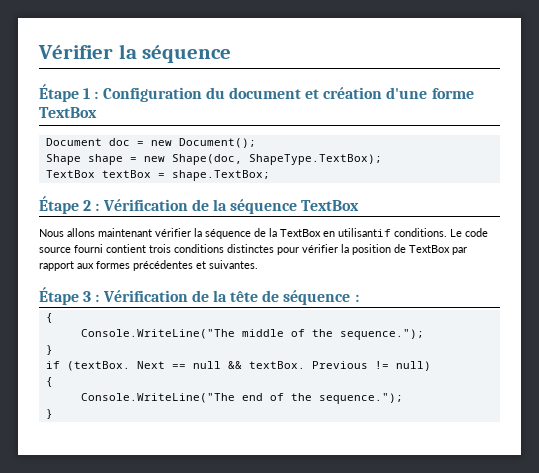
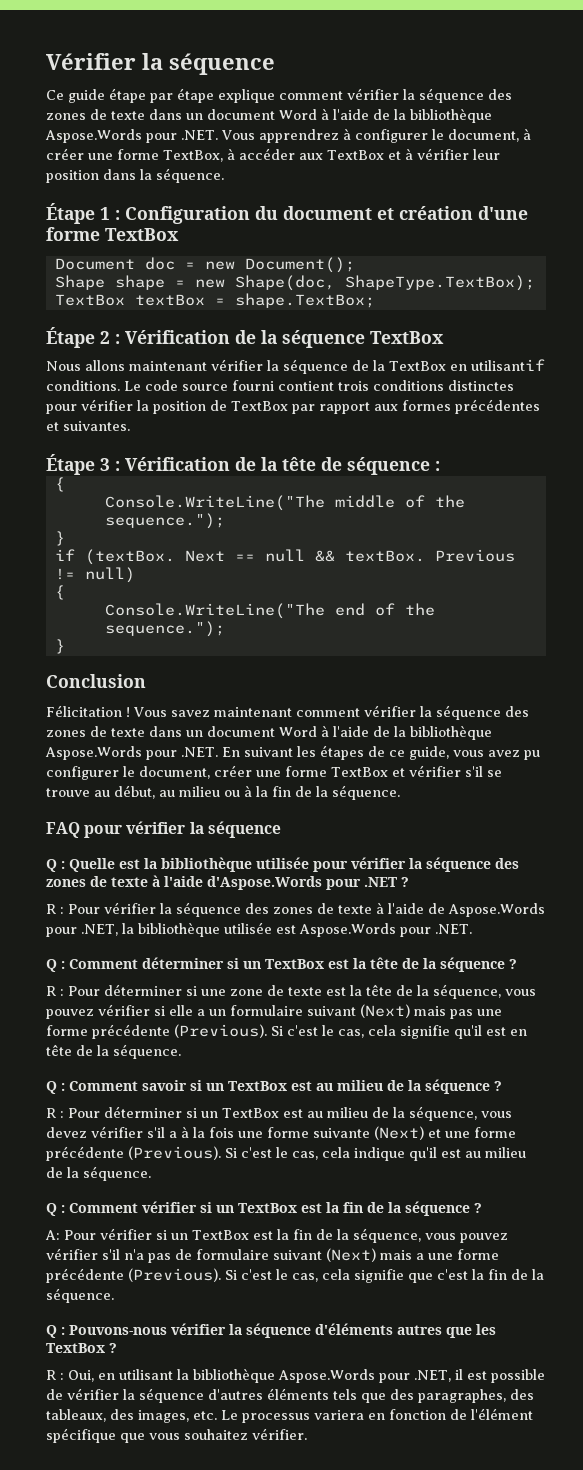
+ Ce guide étape par étape explique comment vérifier la séquence des zones de texte dans un document Word à l'aide de la bibliothèque Aspose.Words pour .NET. Vous apprendrez à configurer le document, à créer une forme TextBox, à accéder aux TextBox et à vérifier leur position dans la séquence.
+ Conclusion
+ Félicitation ! Vous savez maintenant comment vérifier la séquence des zones de texte dans un document Word à l'aide de la bibliothèque Aspose.Words pour .NET. En suivant les étapes de ce guide, vous avez pu configurer le document, créer une forme TextBox et vérifier s'il se trouve au début, au milieu ou à la fin de la séquence.
+ FAQ pour vérifier la séquence
+ Q : Quelle est la bibliothèque utilisée pour vérifier la séquence des zones de texte à l'aide d'Aspose.Words pour .NET ?
+ R : Pour vérifier la séquence des zones de texte à l'aide de Aspose.Words pour .NET, la bibliothèque utilisée est Aspose.Words pour .NET.
+ Q : Comment déterminer si un TextBox est la tête de la séquence ?
+ R : Pour déterminer si une zone de texte est la tête de la séquence, vous pouvez vérifier si elle a un formulaire suivant (Next) mais pas une forme précédente (Previous). Si c'est le cas, cela signifie qu'il est en tête de la séquence.
+ Q : Comment savoir si un TextBox est au milieu de la séquence ?
+ R : Pour déterminer si un TextBox est au milieu de la séquence, vous devez vérifier s'il a à la fois une forme suivante (Next) et une forme précédente (Previous). Si c'est le cas, cela indique qu'il est au milieu de la séquence.
+ Q : Comment vérifier si un TextBox est la fin de la séquence ?
+ A: Pour vérifier si un TextBox est la fin de la séquence, vous pouvez vérifier s'il n'a pas de formulaire suivant (Next) mais a une forme précédente (Previous). Si c'est le cas, cela signifie que c'est la fin de la séquence.
+ Q : Pouvons-nous vérifier la séquence d'éléments autres que les TextBox ?
+ R : Oui, en utilisant la bibliothèque Aspose.Words pour .NET, il est possible de vérifier la séquence d'autres éléments tels que des paragraphes, des tableaux, des images, etc. Le processus variera en fonction de l'élément spécifique que vous souhaitez vérifier.

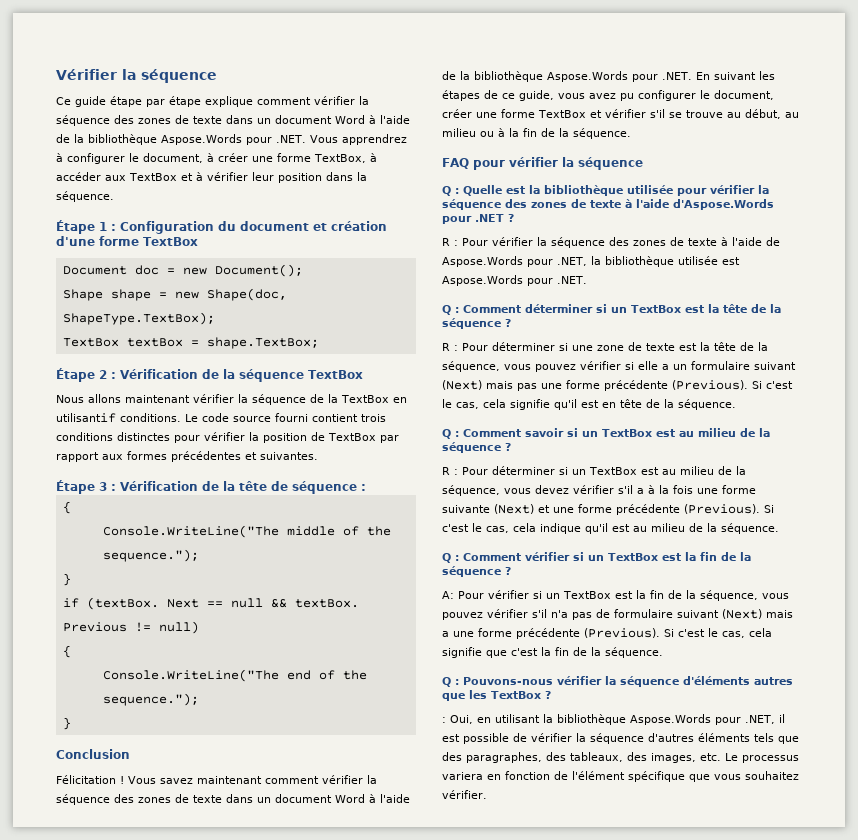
- R : Oui, en utilisant la bibliothèque Aspose.Words pour .NET, il est possible de vérifier la séquence d'autres éléments tels que des paragraphes, des tableaux, des images, etc. Le processus variera en fonction de l'élément spécifique que vous souhaitez vérifier.
+ : Oui, en utilisant la bibliothèque Aspose.Words pour .NET, il est possible de vérifier la séquence d'autres éléments tels que des paragraphes, des tableaux, des images, etc. Le processus variera en fonction de l'élément spécifique que vous souhaitez vérifier.

